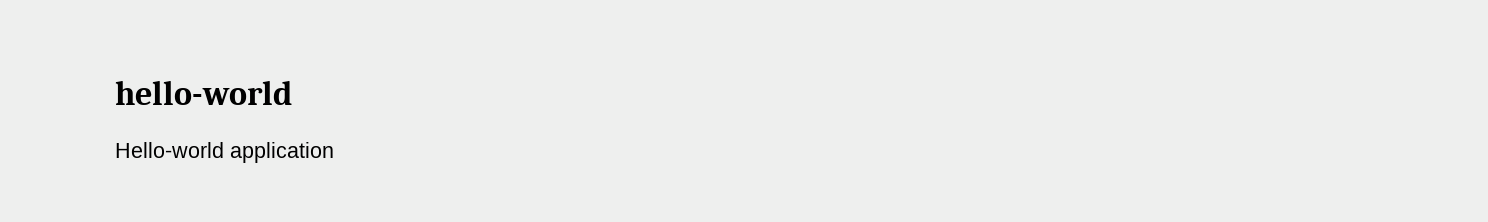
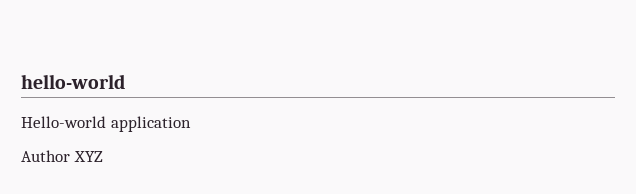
+ Author XYZ

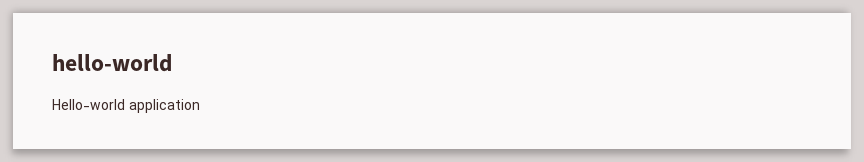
- Author XYZ

